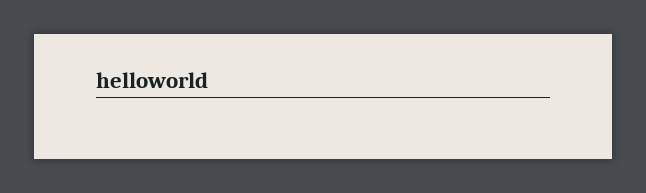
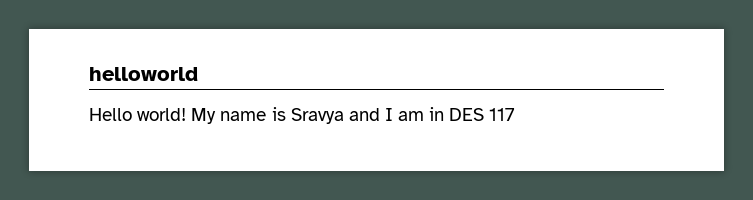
+ Hello world! My name is Sravya and I am in DES 117

